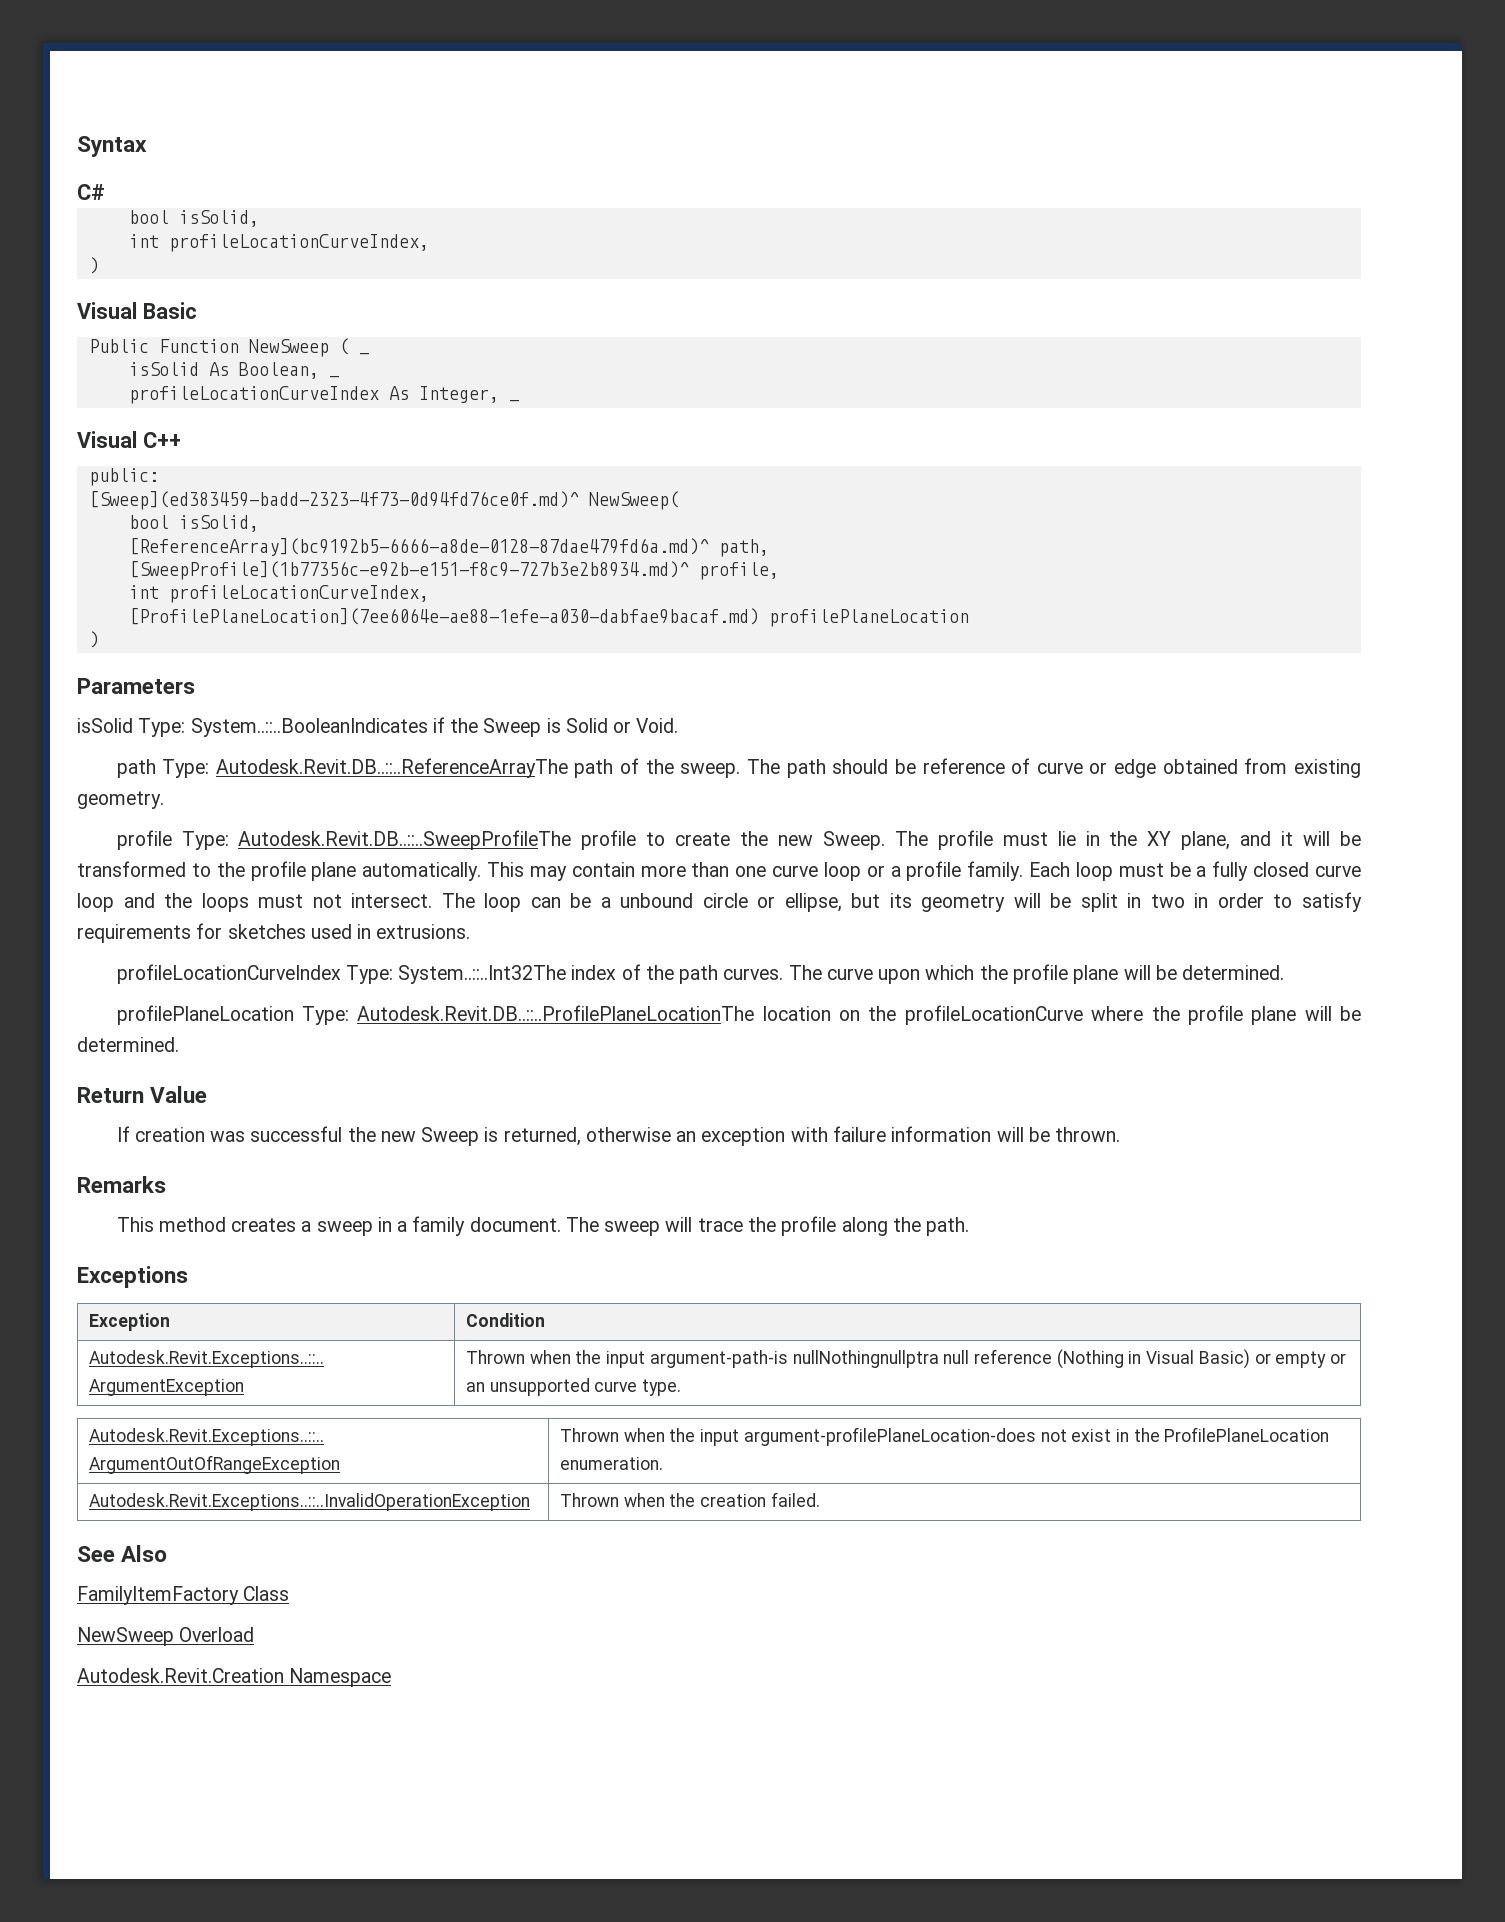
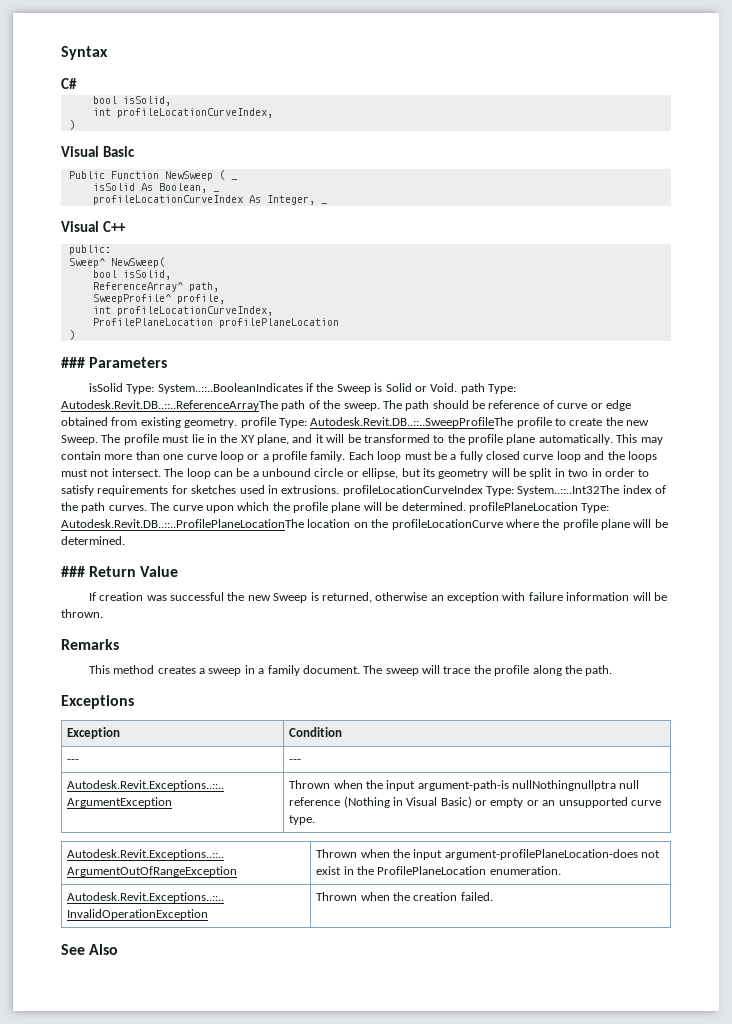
- [Sweep](ed383459-badd-2323-4f73-0d94fd76ce0f.md)^ NewSweep(
+ Sweep^ NewSweep(
- [ReferenceArray](bc9192b5-6666-a8de-0128-87dae479fd6a.md)^ path,
+ ReferenceArray^ path,
- [SweepProfile](1b77356c-e92b-e151-f8c9-727b3e2b8934.md)^ profile,
+ SweepProfile^ profile,
- [ProfilePlaneLocation](7ee6064e-ae88-1efe-a030-dabfae9bacaf.md) profilePlaneLocation
+ ProfilePlaneLocation profilePlaneLocation
- Parameters
+ ### Parameters
- isSolid Type: System..::..BooleanIndicates if the Sweep is Solid or Void.
- path Type: Autodesk.Revit.DB..::..ReferenceArrayThe path of the sweep.
+ isSolid Type: System..::..BooleanIndicates if the Sweep is Solid or Void. path Type: Autodesk.Revit.DB..::..ReferenceArrayThe path of the sweep.
- The path should be reference of curve or edge obtained from existing geometry.
- profile Type: Autodesk.Revit.DB..::..SweepProfileThe profile to create the new Sweep.
+ The path should be reference of curve or edge obtained from existing geometry. profile Type: Autodesk.Revit.DB..::..SweepProfileThe profile to create the new Sweep.
- The loop can be a unbound circle or ellipse, but its geometry will be split in two in order to satisfy requirements for sketches used in extrusions.
- profileLocationCurveIndex Type: System..::..Int32The index of the path curves.
+ The loop can be a unbound circle or ellipse, but its geometry will be split in two in order to satisfy requirements for sketches used in extrusions. profileLocationCurveIndex Type: System..::..Int32The index of the path curves.
- The curve upon which the profile plane will be determined.
- profilePlaneLocation Type: Autodesk.Revit.DB..::..ProfilePlaneLocationThe location on the profileLocationCurve where the profile plane will be determined.
+ The curve upon which the profile plane will be determined. profilePlaneLocation Type: Autodesk.Revit.DB..::..ProfilePlaneLocationThe location on the profileLocationCurve where the profile plane will be determined.
- Return Value
+ ### Return Value
+ --- | ---
- FamilyItemFactory Class
- NewSweep Overload
- Autodesk.Revit.Creation Namespace

